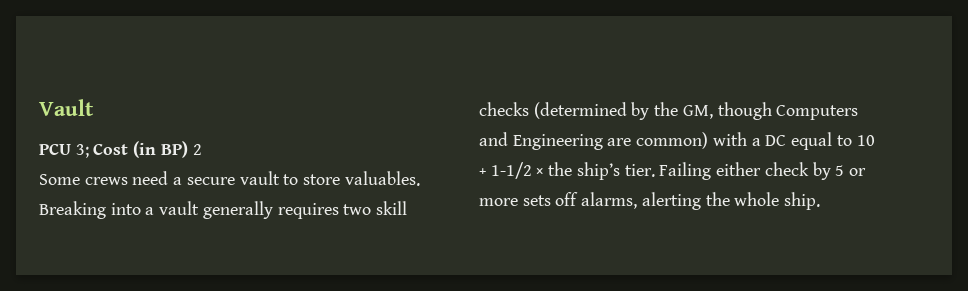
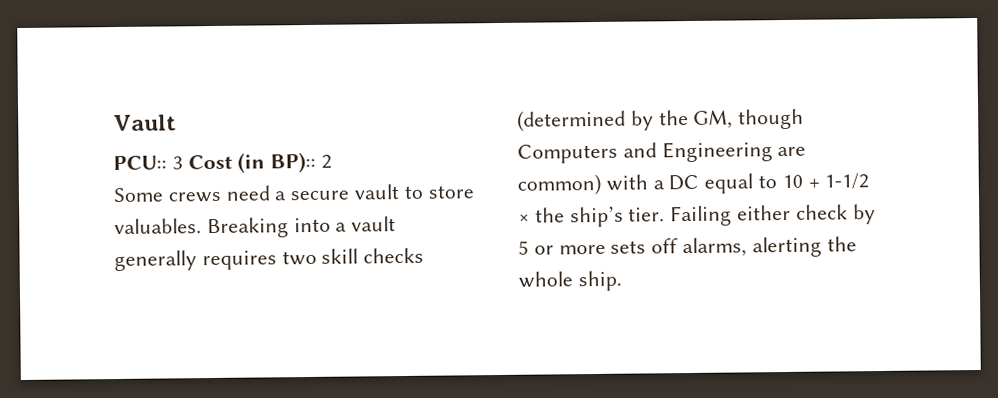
- PCU 3; Cost (in BP) 2
+ PCU:: 3 Cost (in BP):: 2

